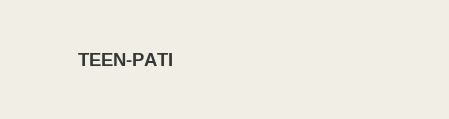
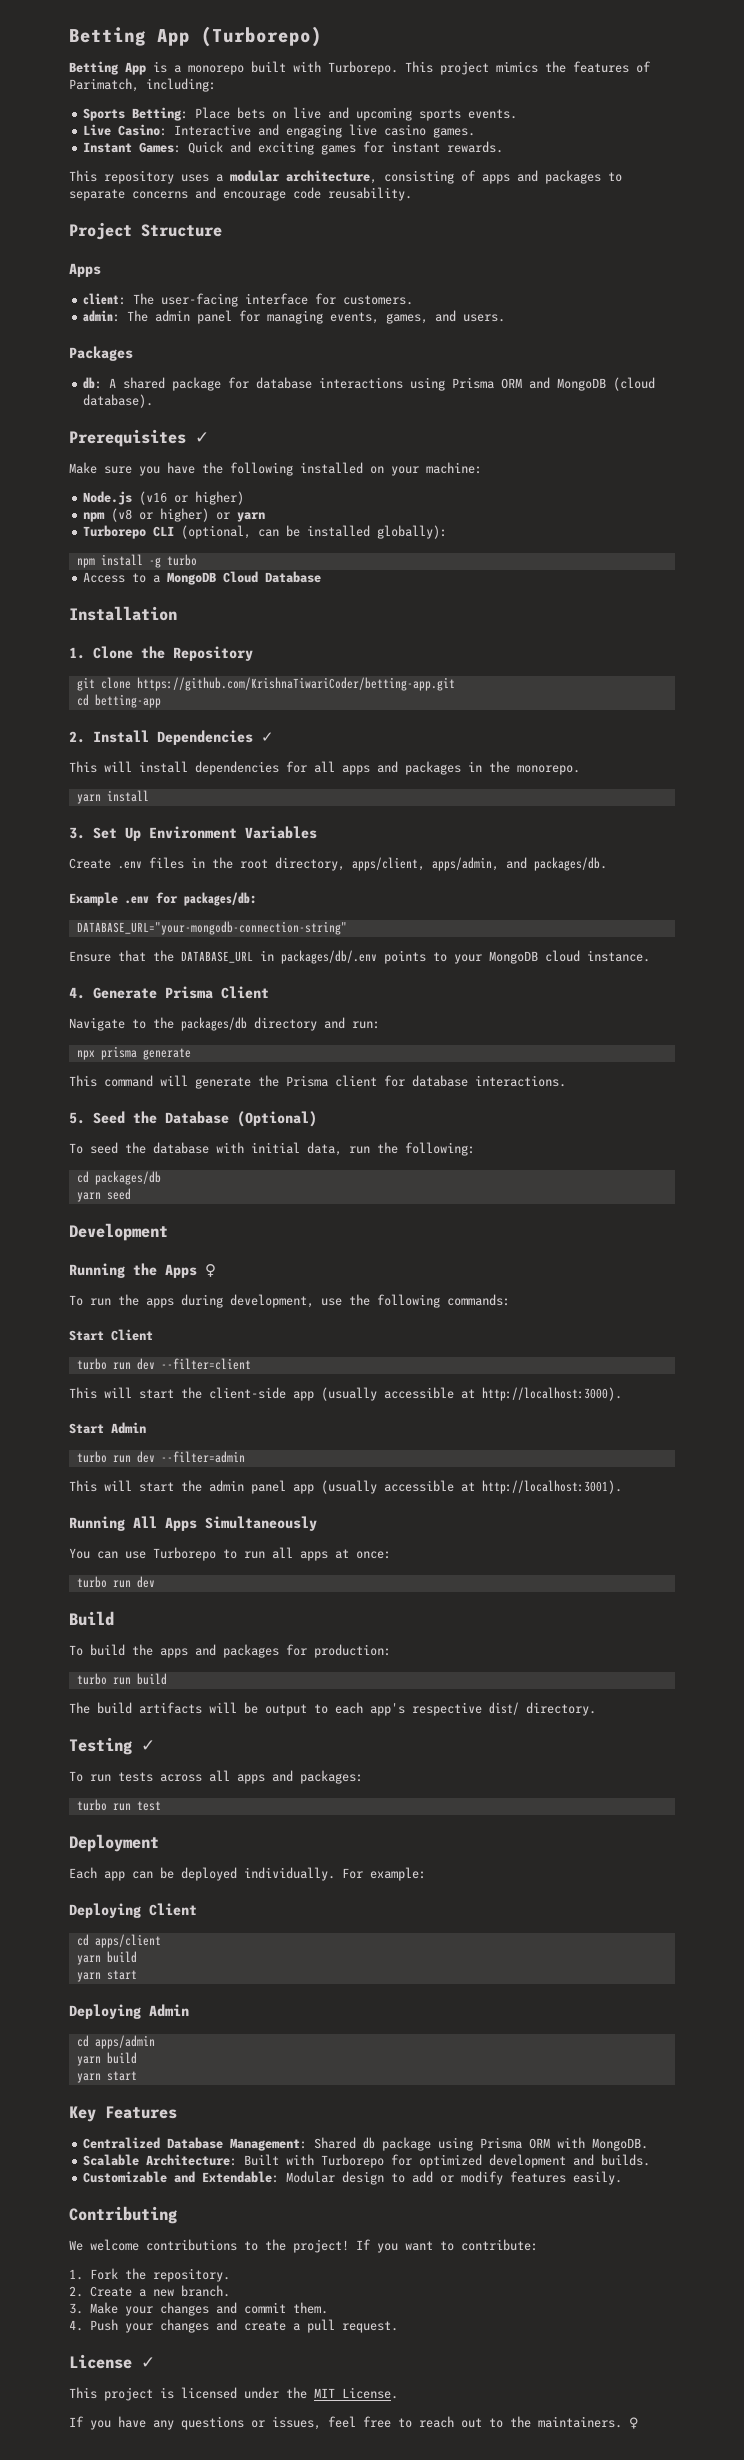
- TEEN-PATI
+ Betting App (Turborepo)
+ Betting App is a monorepo built with Turborepo. This project mimics the features of Parimatch, including:
+ Sports Betting: Place bets on live and upcoming sports events.
+ Live Casino: Interactive and engaging live casino games.
+ Instant Games: Quick and exciting games for instant rewards.
+ This repository uses a modular architecture, consisting of apps and packages to separate concerns and encourage code reusability.
+ Project Structure
+ Apps
+ client: The user-facing interface for customers.
+ admin: The admin panel for managing events, games, and users.
+ Packages
+ db: A shared package for database interactions using Prisma ORM and MongoDB (cloud database).
+ Prerequisites ✓
+ Make sure you have the following installed on your machine:
+ Node.js (v16 or higher)
+ npm (v8 or higher) or yarn
+ Turborepo CLI (optional, can be installed globally):
+ npm install -g turbo
+ Access to a MongoDB Cloud Database
+ Installation
+ 1. Clone the Repository
+ git clone https://github.com/KrishnaTiwariCoder/betting-app.git
+ cd betting-app
+ 2. Install Dependencies ✓
+ This will install dependencies for all apps and packages in the monorepo.
+ yarn install
+ 3. Set Up Environment Variables
+ Create .env files in the root directory, apps/client, apps/admin, and packages/db.
+ Example .env for packages/db:
+ DATABASE_URL="your-mongodb-connection-string"
+ Ensure that the DATABASE_URL in packages/db/.env points to your MongoDB cloud instance.
+ 4. Generate Prisma Client
+ Navigate to the packages/db directory and run:
+ npx prisma generate
+ This command will generate the Prisma client for database interactions.
+ 5. Seed the Database (Optional)
+ To seed the database with initial data, run the following:
+ cd packages/db
+ yarn seed
+ Development
+ Running the Apps ♀
+ To run the apps during development, use the following commands:
+ Start Client
+ turbo run dev --filter=client
+ This will start the client-side app (usually accessible at http://localhost:3000).
+ Start Admin
+ turbo run dev --filter=admin
+ This will start the admin panel app (usually accessible at http://localhost:3001).
+ Running All Apps Simultaneously
+ You can use Turborepo to run all apps at once:
+ turbo run dev
+ Build
+ To build the apps and packages for production:
+ turbo run build
+ The build artifacts will be output to each app's respective dist/ directory.
+ Testing ✓
+ To run tests across all apps and packages:
+ turbo run test
+ Deployment
+ Each app can be deployed individually. For example:
+ Deploying Client
+ cd apps/client
+ yarn build
+ yarn start
+ Deploying Admin
+ cd apps/admin
+ yarn build
+ yarn start
+ Key Features
+ Centralized Database Management: Shared db package using Prisma ORM with MongoDB.
+ Scalable Architecture: Built with Turborepo for optimized development and builds.
+ Customizable and Extendable: Modular design to add or modify features easily.
+ Contributing
+ We welcome contributions to the project! If you want to contribute:
+ 1. Fork the repository.
+ 2. Create a new branch.
+ 3. Make your changes and commit them.
+ 4. Push your changes and create a pull request.
+ License ✓
+ This project is licensed under the MIT License.
+ If you have any questions or issues, feel free to reach out to the maintainers. ♀

